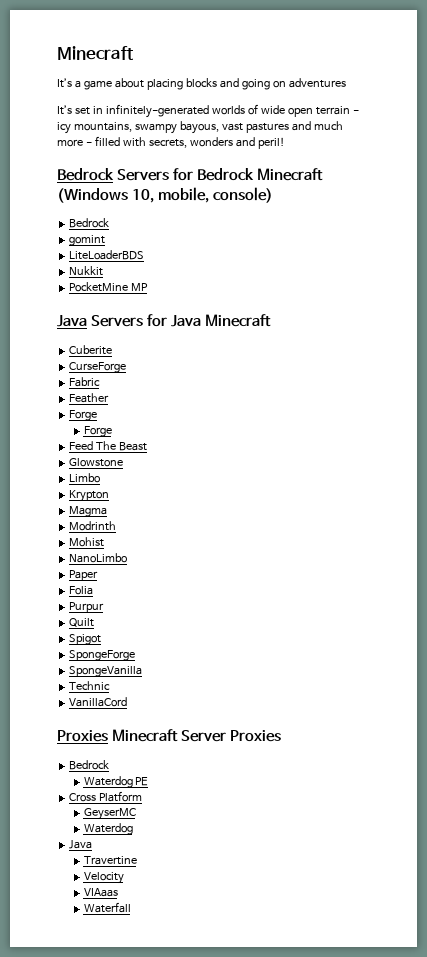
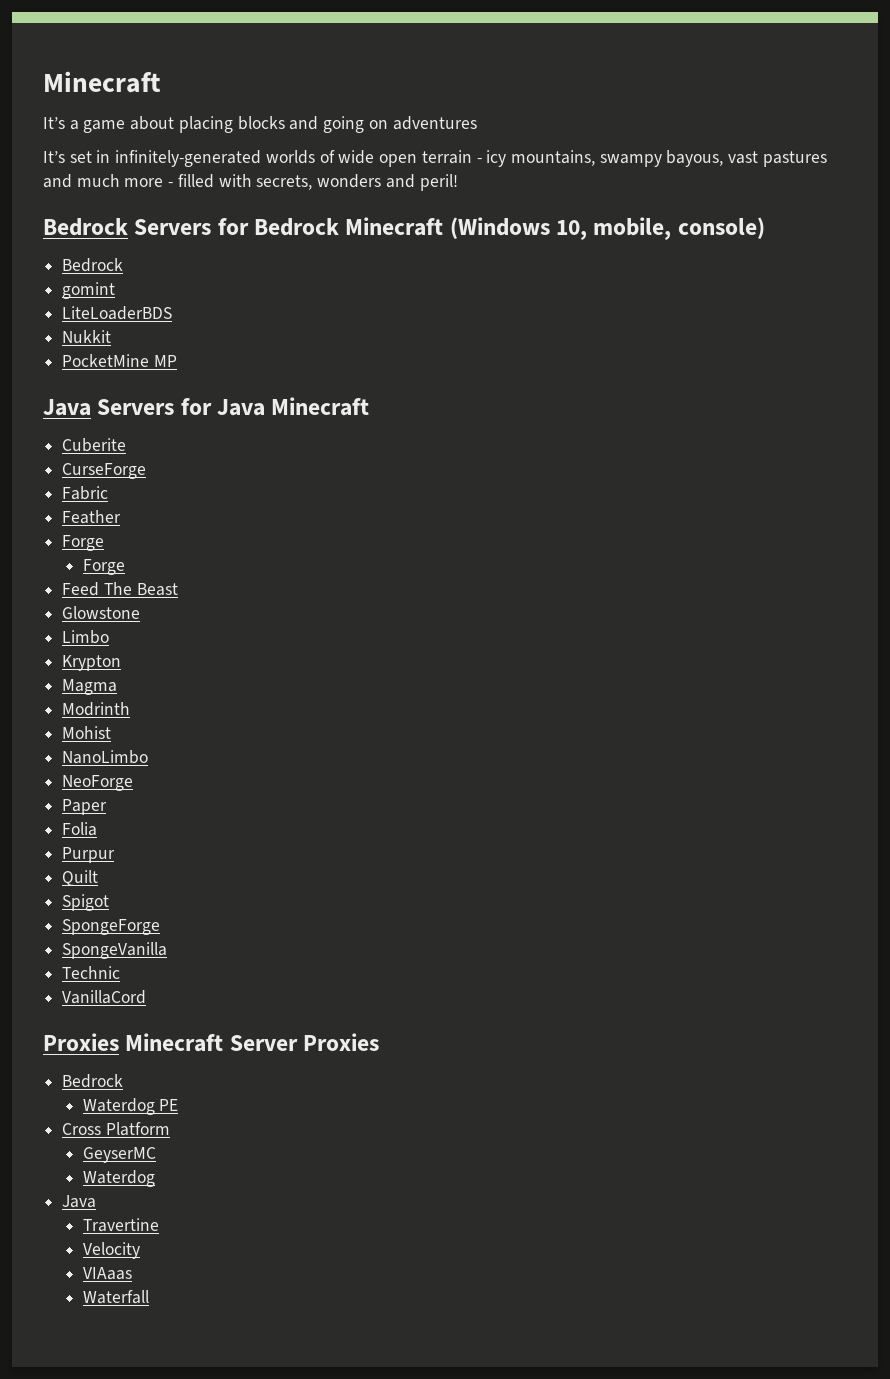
+ NeoForge

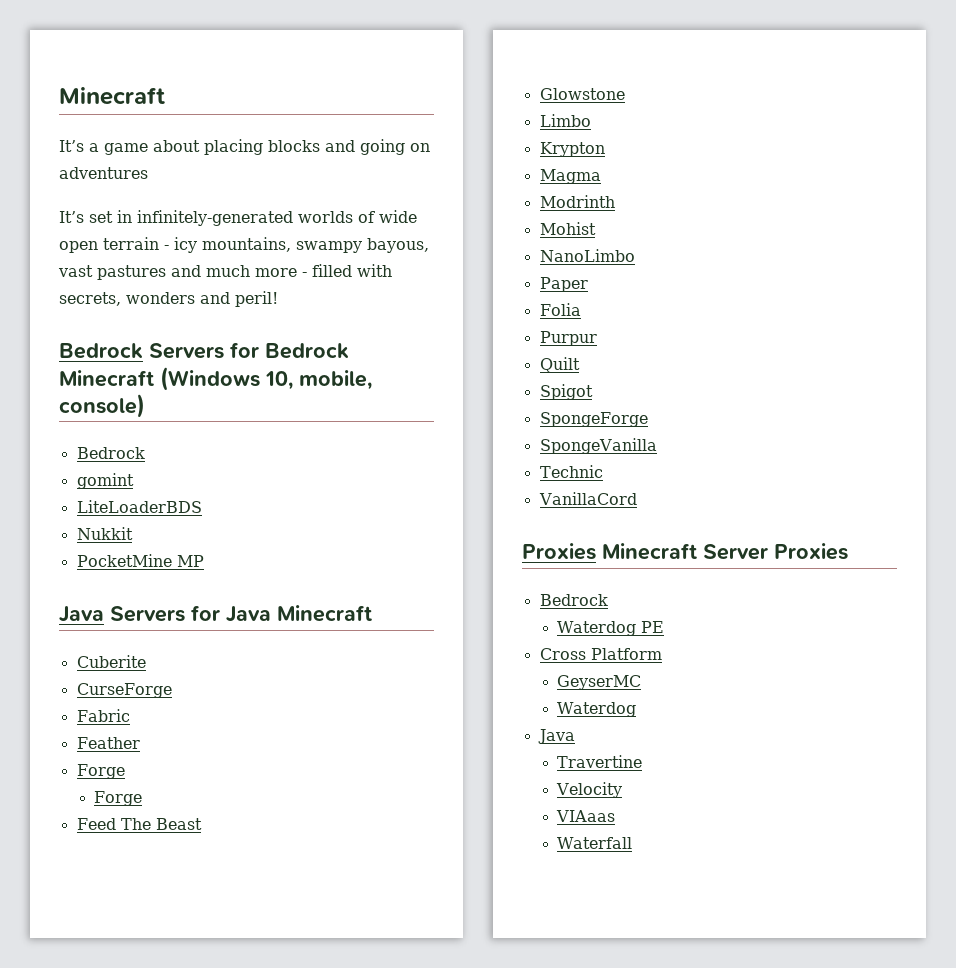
- NeoForge

